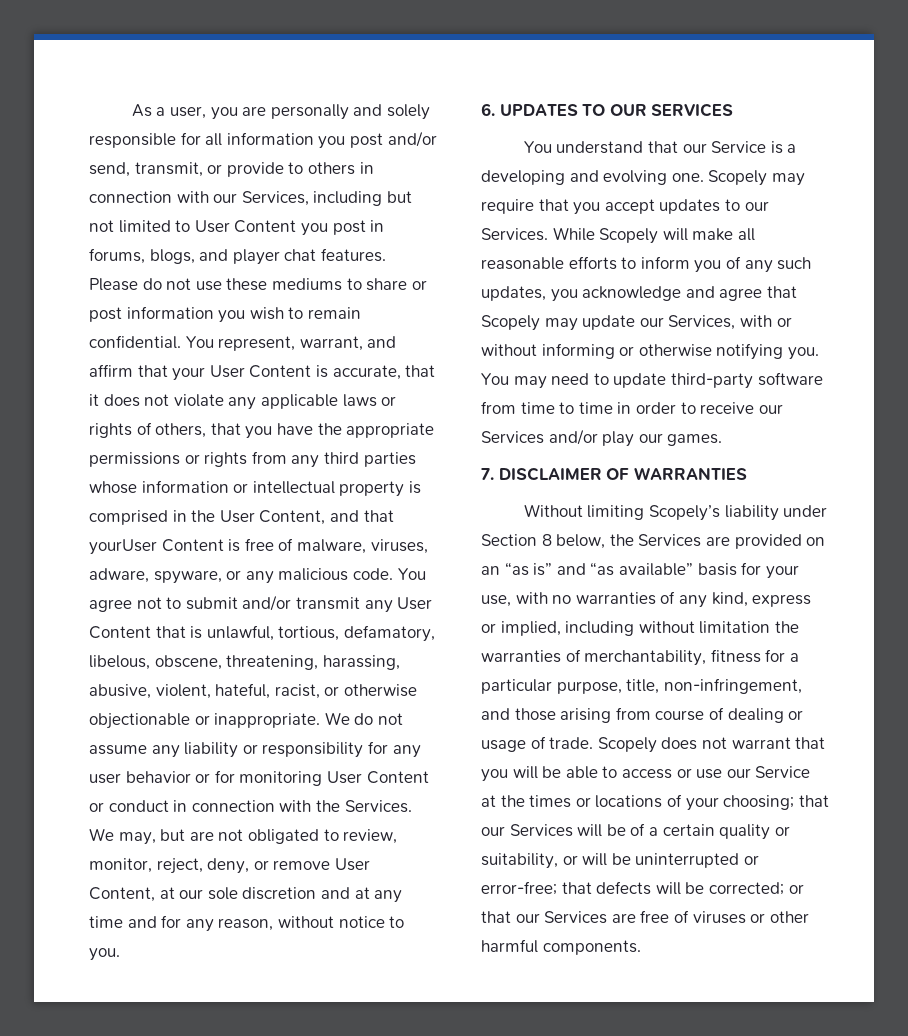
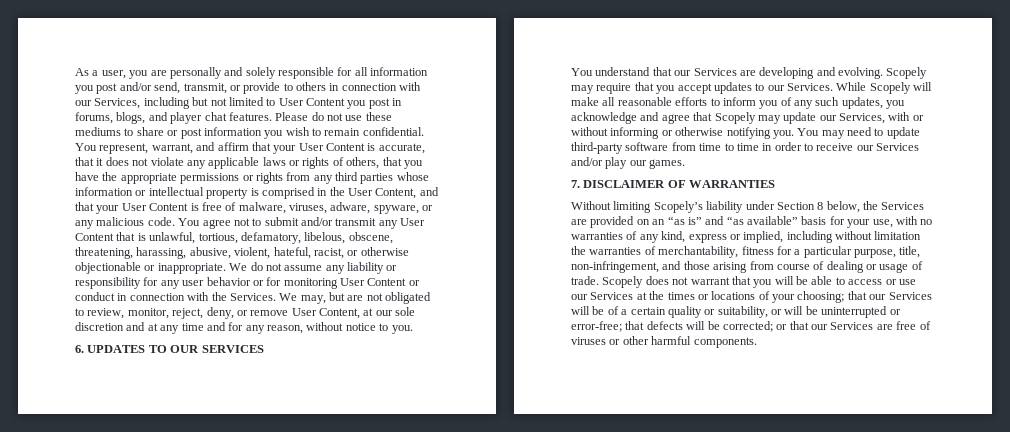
- You represent, warrant, and affirm that your User Content is accurate, that it does not violate any applicable laws or rights of others, that you have the appropriate permissions or rights from any third parties whose information or intellectual property is comprised in the User Content, and that yourUser Content is free of malware, viruses, adware, spyware, or any malicious code.
+ You represent, warrant, and affirm that your User Content is accurate, that it does not violate any applicable laws or rights of others, that you have the appropriate permissions or rights from any third parties whose information or intellectual property is comprised in the User Content, and that your User Content is free of malware, viruses, adware, spyware, or any malicious code.
- You understand that our Service is a developing and evolving one.
+ You understand that our Services are developing and evolving.
- Scopely does not warrant that you will be able to access or use our Service at the times or locations of your choosing; that our Services will be of a certain quality or suitability, or will be uninterrupted or error-free; that defects will be corrected; or that our Services are free of viruses or other harmful components.
+ Scopely does not warrant that you will be able to access or use our Services at the times or locations of your choosing; that our Services will be of a certain quality or suitability, or will be uninterrupted or error-free; that defects will be corrected; or that our Services are free of viruses or other harmful components.

